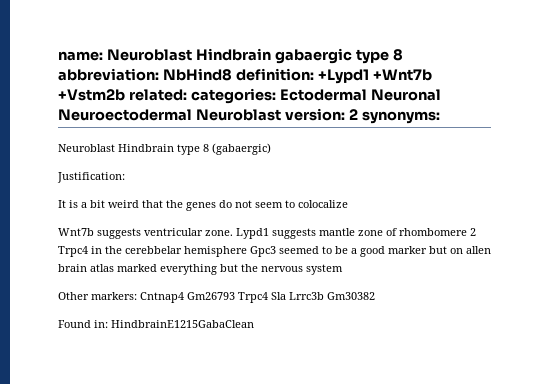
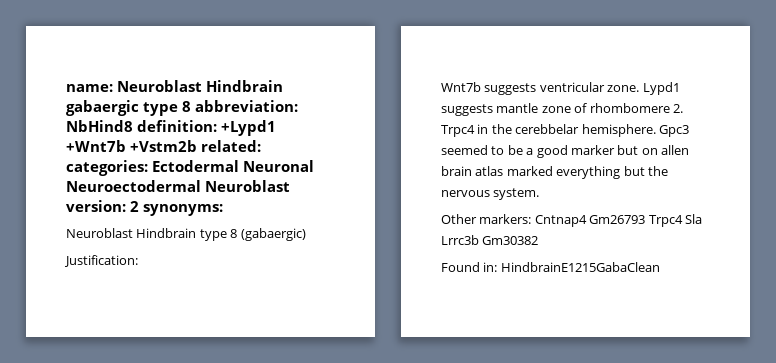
- It is a bit weird that the genes do not seem to colocalize
- Lypd1 suggests mantle zone of rhombomere 2 Trpc4 in the cerebbelar hemisphere Gpc3 seemed to be a good marker but on allen brain atlas marked everything but the nervous system
+ Lypd1 suggests mantle zone of rhombomere 2. Trpc4 in the cerebbelar hemisphere. Gpc3 seemed to be a good marker but on allen brain atlas marked everything but the nervous system.

